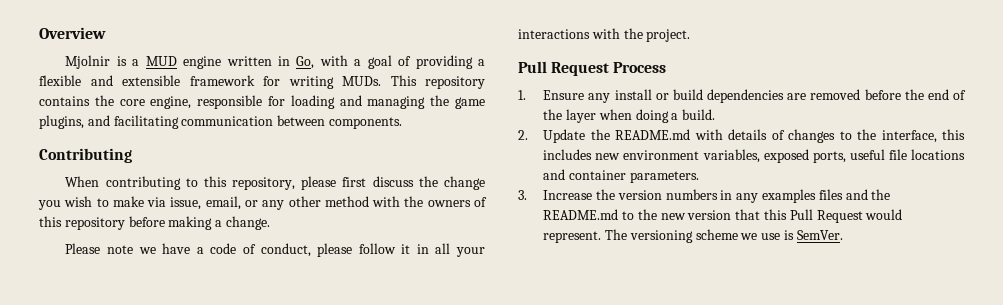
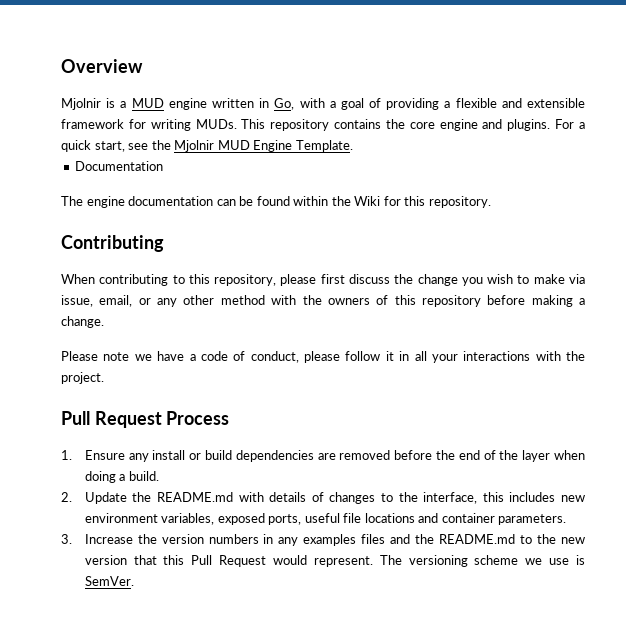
- This repository contains the core engine, responsible for loading and managing the game plugins, and facilitating communication between components.
+ This repository contains the core engine and plugins. For a quick start, see the Mjolnir MUD Engine Template.
+ Documentation
+ The engine documentation can be found within the Wiki for this repository.

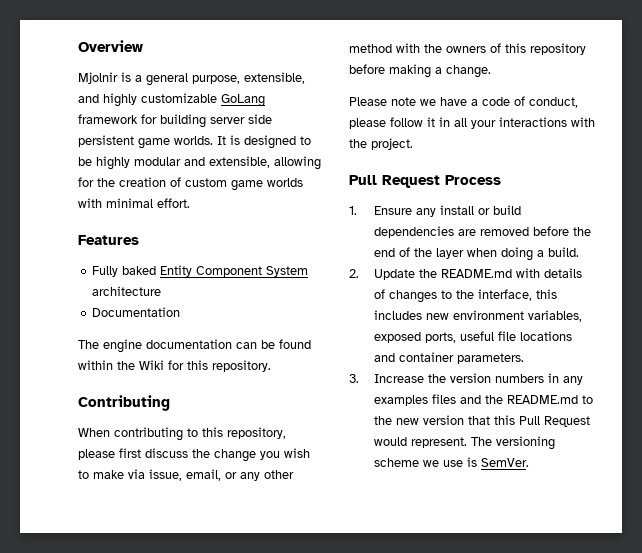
- Mjolnir is a MUD engine written in Go, with a goal of providing a flexible and extensible framework for writing MUDs. This repository contains the core engine and plugins. For a quick start, see the Mjolnir MUD Engine Template.
+ Mjolnir is a general purpose, extensible, and highly customizable GoLang framework for building server side persistent game worlds. It is designed to be highly modular and extensible, allowing for the creation of custom game worlds with minimal effort.
+ Features
+ Fully baked Entity Component System architecture

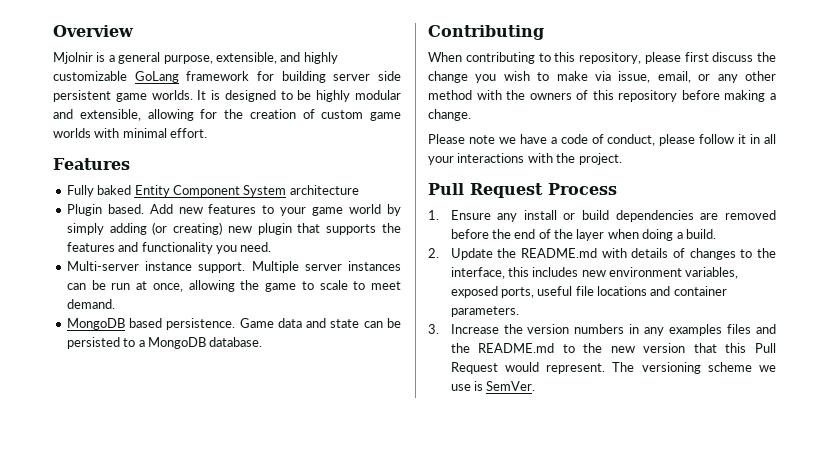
- Documentation
- The engine documentation can be found within the Wiki for this repository.
+ Plugin based. Add new features to your game world by simply adding (or creating) new plugin that supports the features and functionality you need.
+ Multi-server instance support. Multiple server instances can be run at once, allowing the game to scale to meet demand.
+ MongoDB based persistence. Game data and state can be persisted to a MongoDB database.

